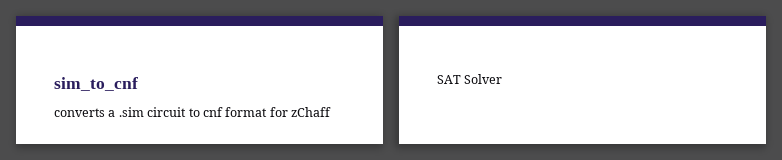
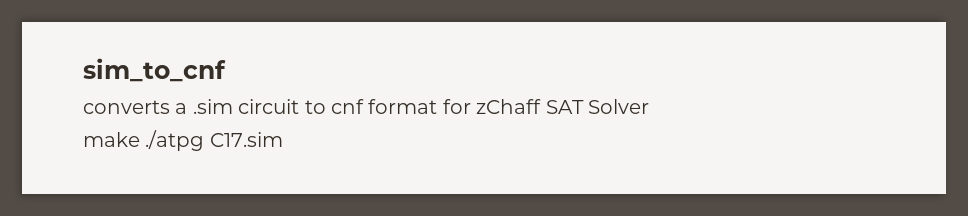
+ make ./atpg C17.sim

